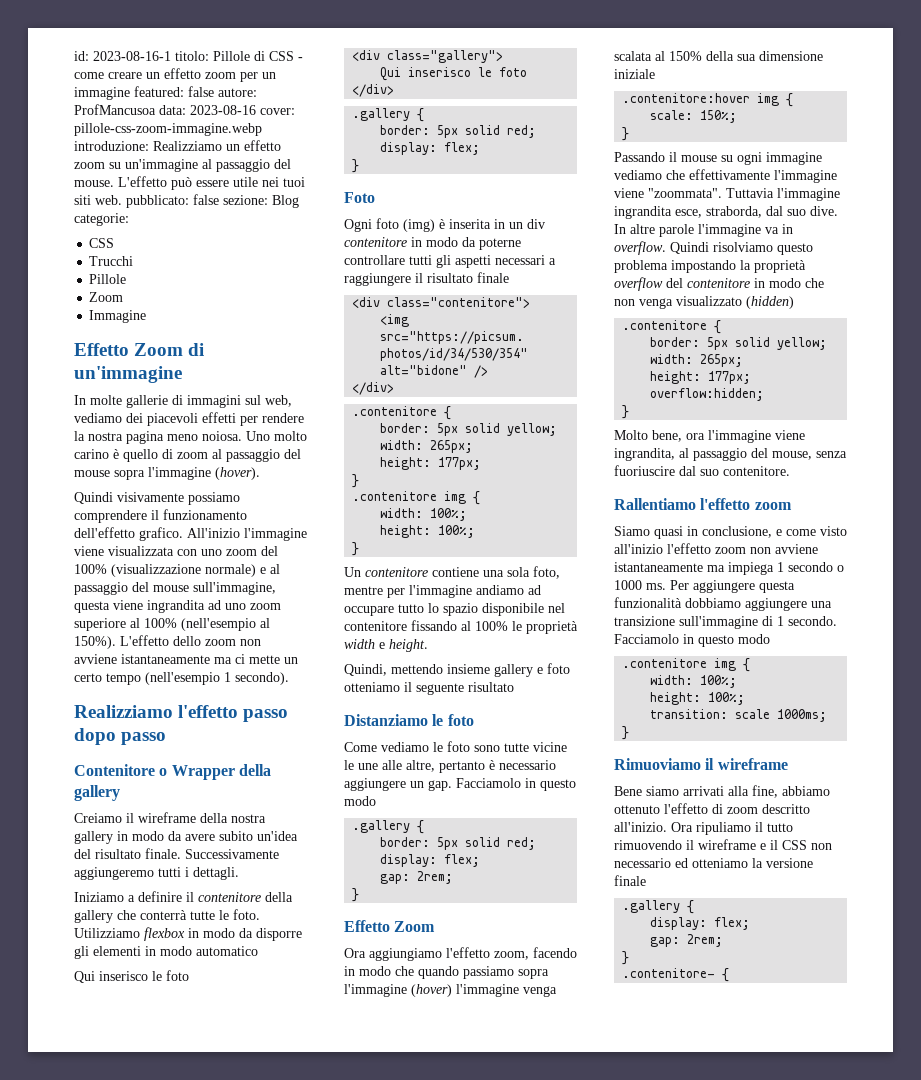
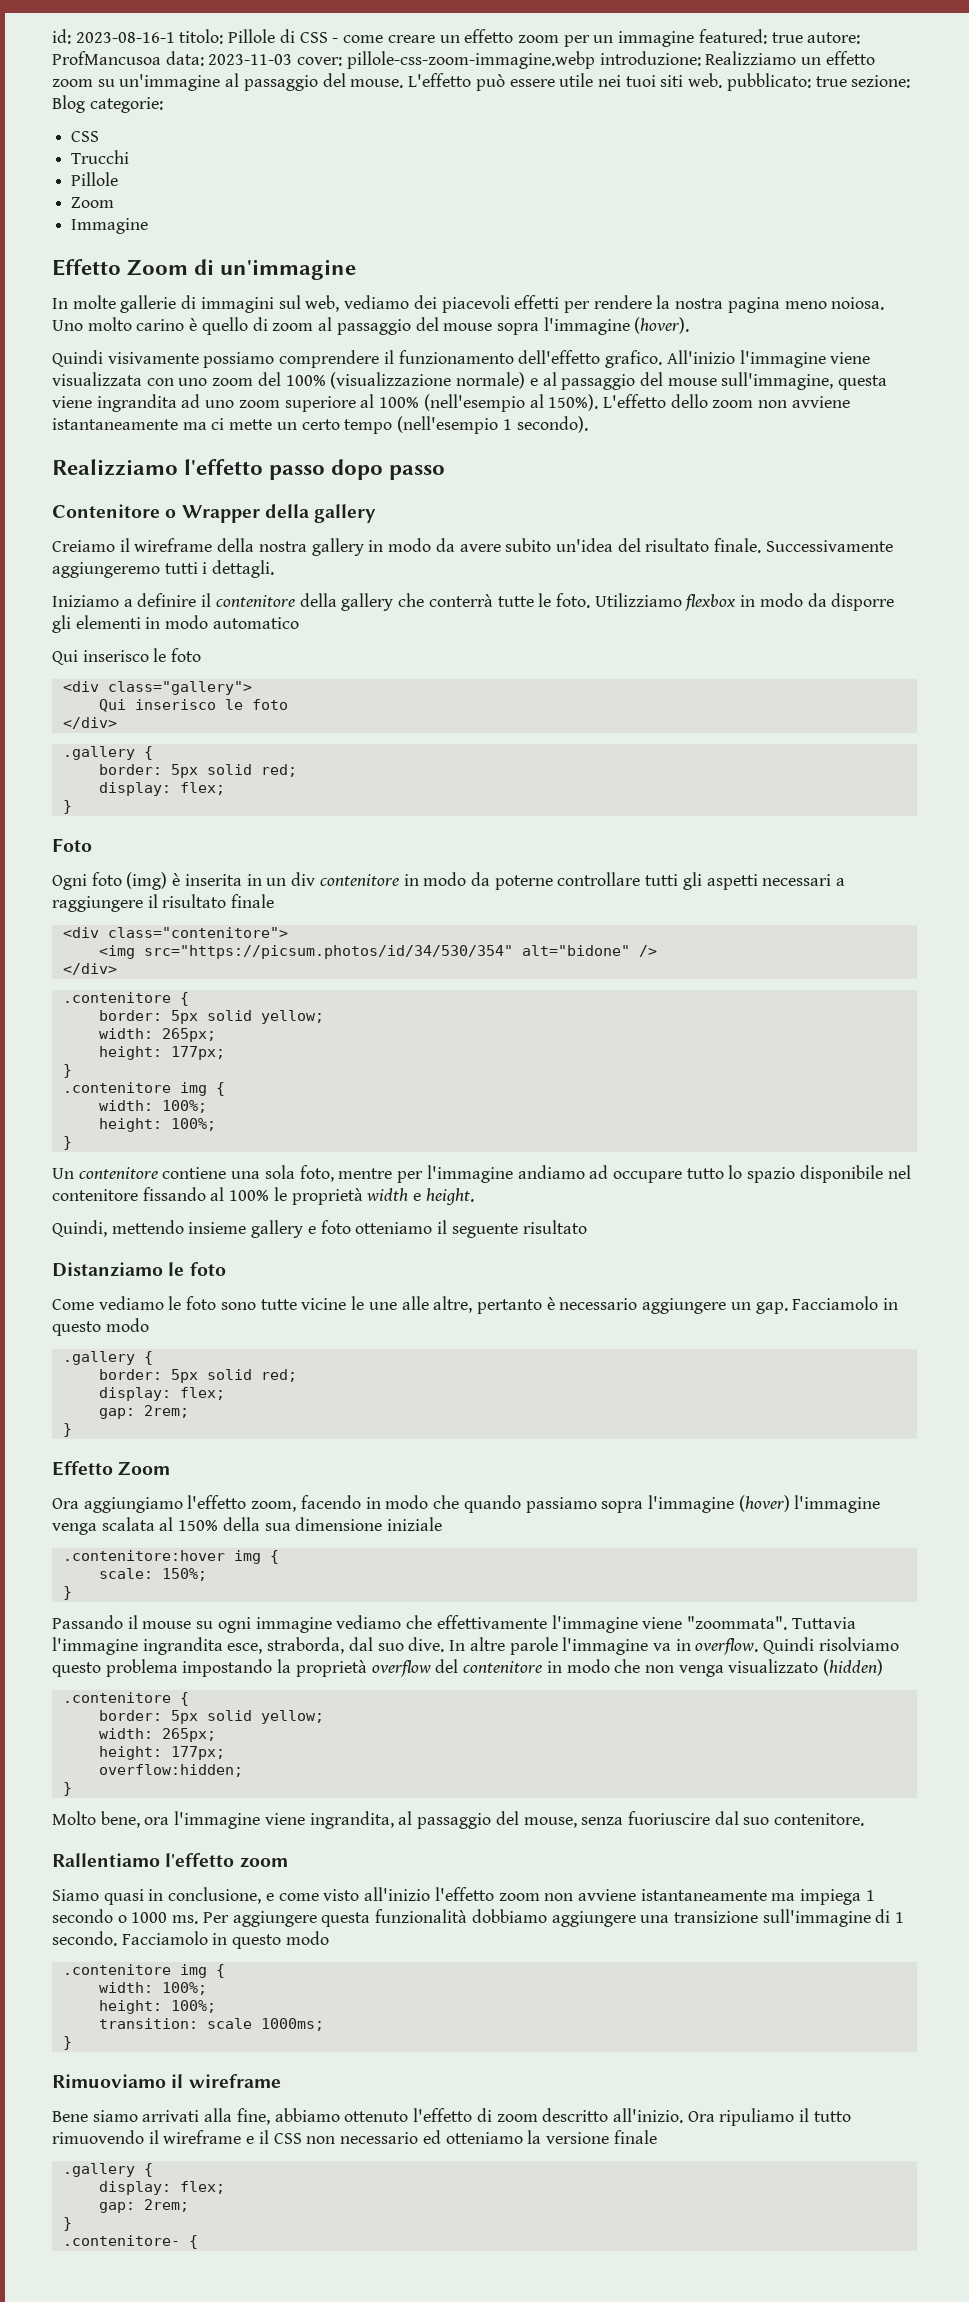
- id: 2023-08-16-1 titolo: Pillole di CSS - come creare un effetto zoom per un immagine featured: false autore: ProfMancusoa data: 2023-08-16 cover: pillole-css-zoom-immagine.webp introduzione: Realizziamo un effetto zoom su un'immagine al passaggio del mouse.
+ id: 2023-08-16-1 titolo: Pillole di CSS - come creare un effetto zoom per un immagine featured: true autore: ProfMancusoa data: 2023-11-03 cover: pillole-css-zoom-immagine.webp introduzione: Realizziamo un effetto zoom su un'immagine al passaggio del mouse.
- L'effetto può essere utile nei tuoi siti web. pubblicato: false sezione: Blog categorie:
+ L'effetto può essere utile nei tuoi siti web. pubblicato: true sezione: Blog categorie:

